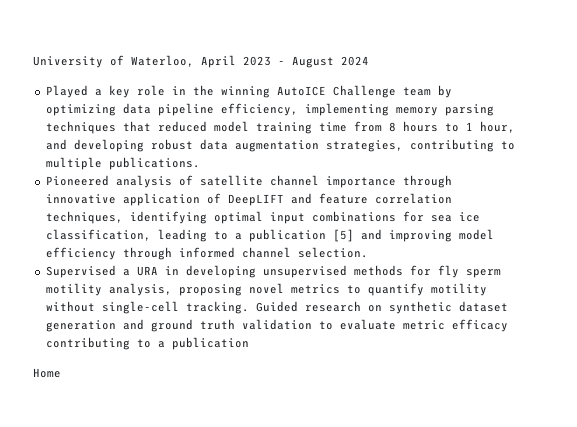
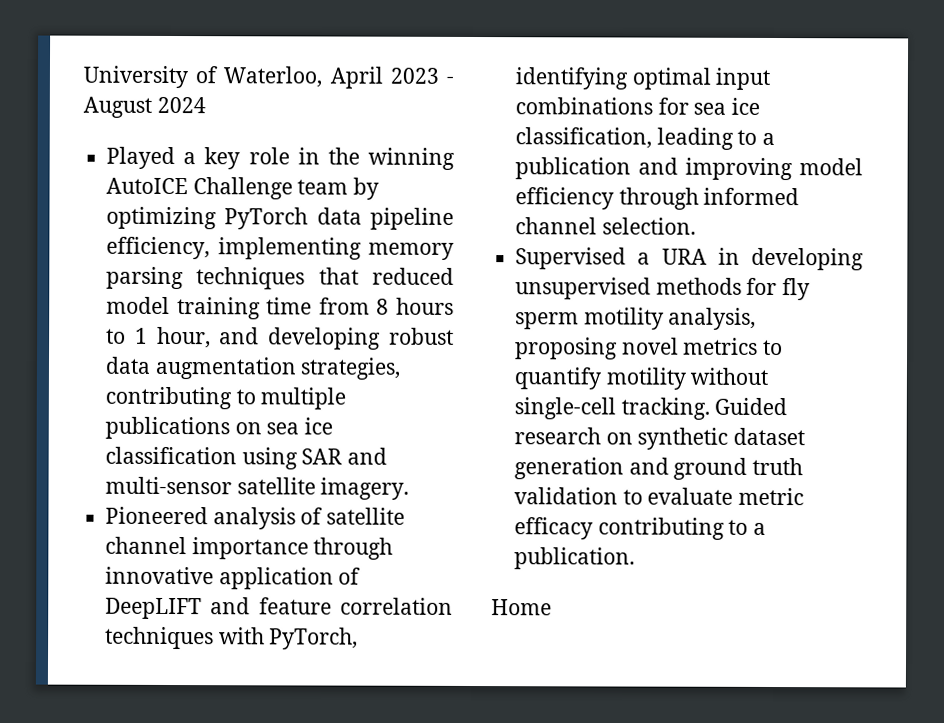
- Played a key role in the winning AutoICE Challenge team by optimizing data pipeline efficiency, implementing memory parsing techniques that reduced model training time from 8 hours to 1 hour, and developing robust data augmentation strategies, contributing to multiple publications.
+ Played a key role in the winning AutoICE Challenge team by optimizing PyTorch data pipeline efficiency, implementing memory parsing techniques that reduced model training time from 8 hours to 1 hour, and developing robust data augmentation strategies, contributing to multiple publications on sea ice classification using SAR and multi-sensor satellite imagery.
- Pioneered analysis of satellite channel importance through innovative application of DeepLIFT and feature correlation techniques, identifying optimal input combinations for sea ice classification, leading to a publication [5] and improving model efficiency through informed channel selection.
+ Pioneered analysis of satellite channel importance through innovative application of DeepLIFT and feature correlation techniques with PyTorch, identifying optimal input combinations for sea ice classification, leading to a publication and improving model efficiency through informed channel selection.
- Guided research on synthetic dataset generation and ground truth validation to evaluate metric efficacy contributing to a publication
+ Guided research on synthetic dataset generation and ground truth validation to evaluate metric efficacy contributing to a publication.

